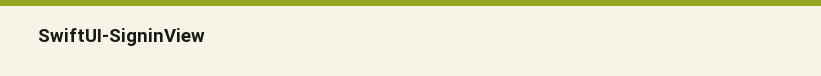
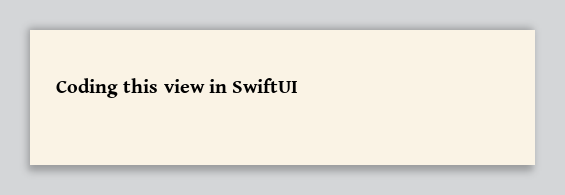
- SwiftUI-SigninView
+ Coding this view in SwiftUI

